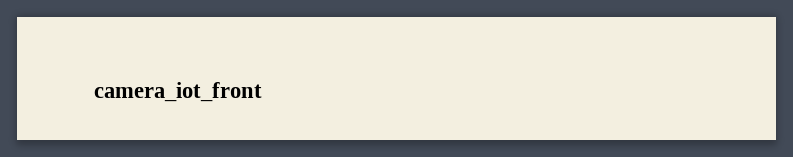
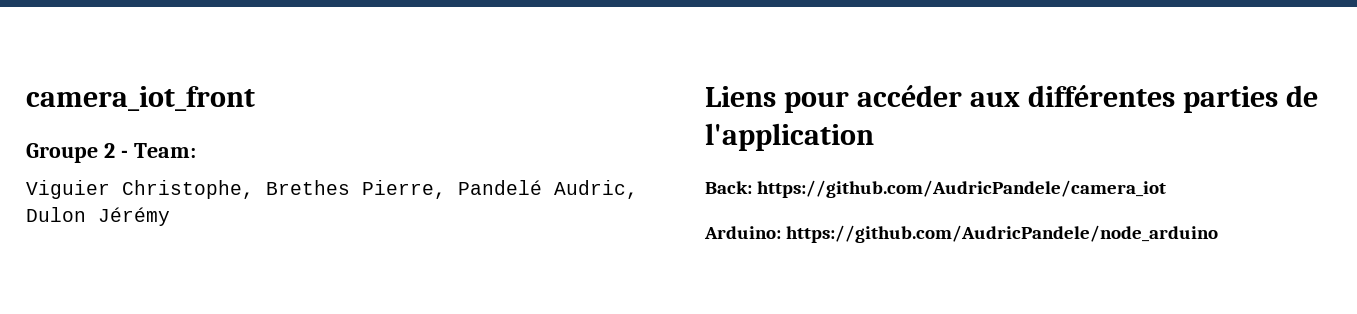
+ Groupe 2 - Team:
+ Viguier Christophe, Brethes Pierre, Pandelé Audric, Dulon Jérémy
+ Liens pour accéder aux différentes parties de l'application
+ Back: https://github.com/AudricPandele/camera_iot
+ Arduino: https://github.com/AudricPandele/node_arduino

